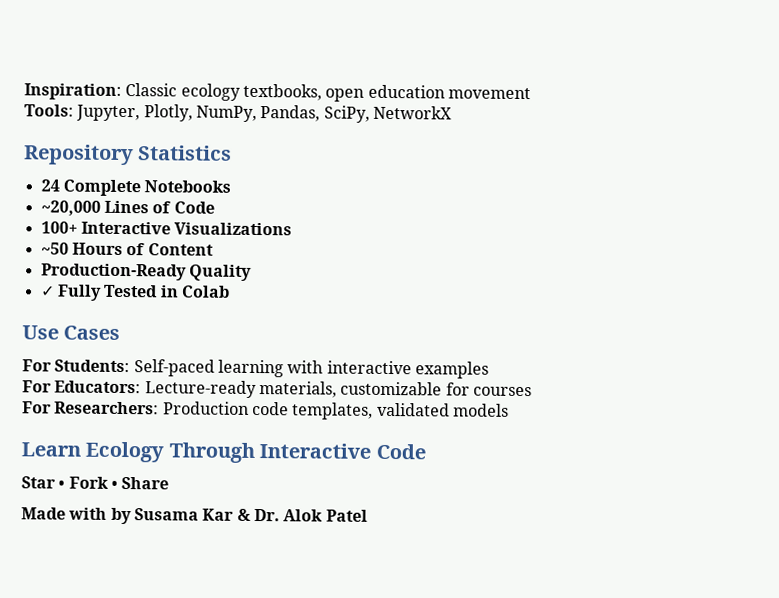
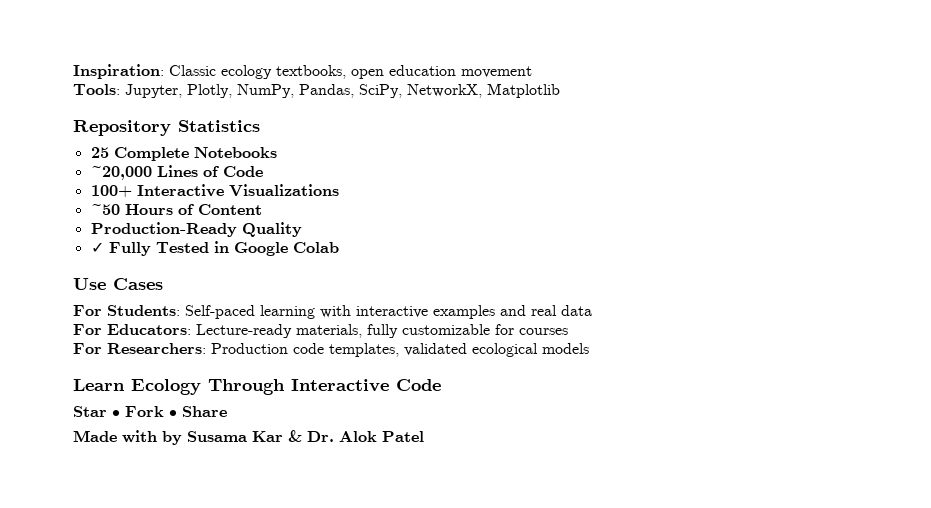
- Tools: Jupyter, Plotly, NumPy, Pandas, SciPy, NetworkX
+ Tools: Jupyter, Plotly, NumPy, Pandas, SciPy, NetworkX, Matplotlib
- 24 Complete Notebooks
+ 25 Complete Notebooks
- ✓ Fully Tested in Colab
+ ✓ Fully Tested in Google Colab
- For Students: Self-paced learning with interactive examples
+ For Students: Self-paced learning with interactive examples and real data
- For Educators: Lecture-ready materials, customizable for courses
+ For Educators: Lecture-ready materials, fully customizable for courses
- For Researchers: Production code templates, validated models
+ For Researchers: Production code templates, validated ecological models

